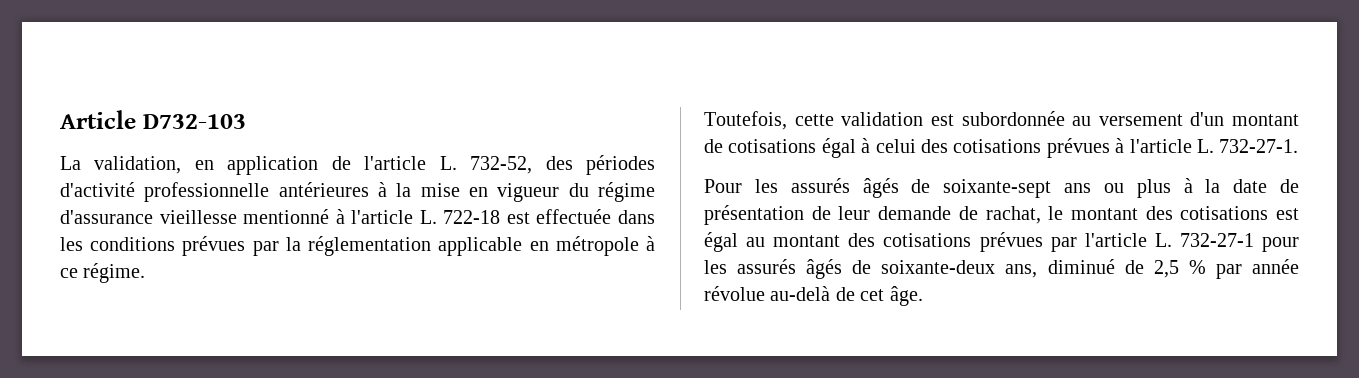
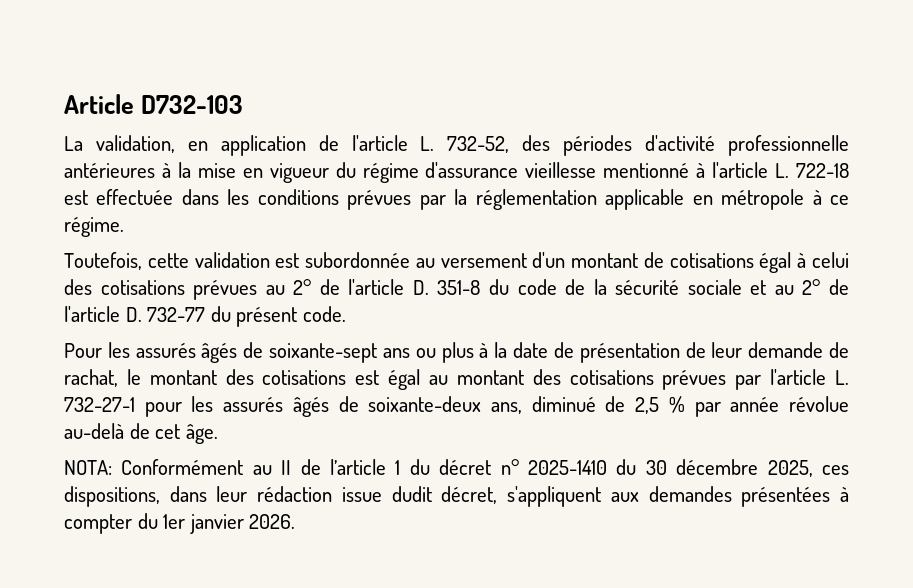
- Toutefois, cette validation est subordonnée au versement d'un montant de cotisations égal à celui des cotisations prévues à l'article L. 732-27-1.
+ Toutefois, cette validation est subordonnée au versement d'un montant de cotisations égal à celui des cotisations prévues au 2° de l'article D. 351-8 du code de la sécurité sociale et au 2° de l'article D. 732-77 du présent code.
+ NOTA: Conformément au II de l’article 1 du décret n° 2025-1410 du 30 décembre 2025, ces dispositions, dans leur rédaction issue dudit décret, s'appliquent aux demandes présentées à compter du 1er janvier 2026.

